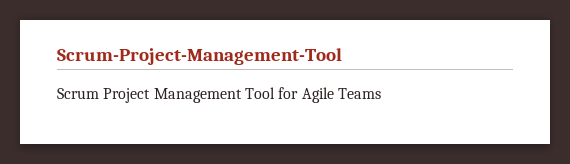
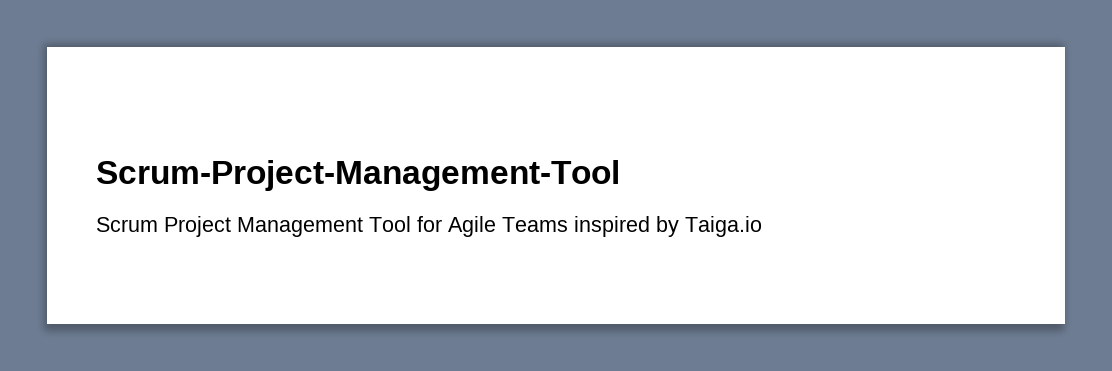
- Scrum Project Management Tool for Agile Teams
+ Scrum Project Management Tool for Agile Teams inspired by Taiga.io

